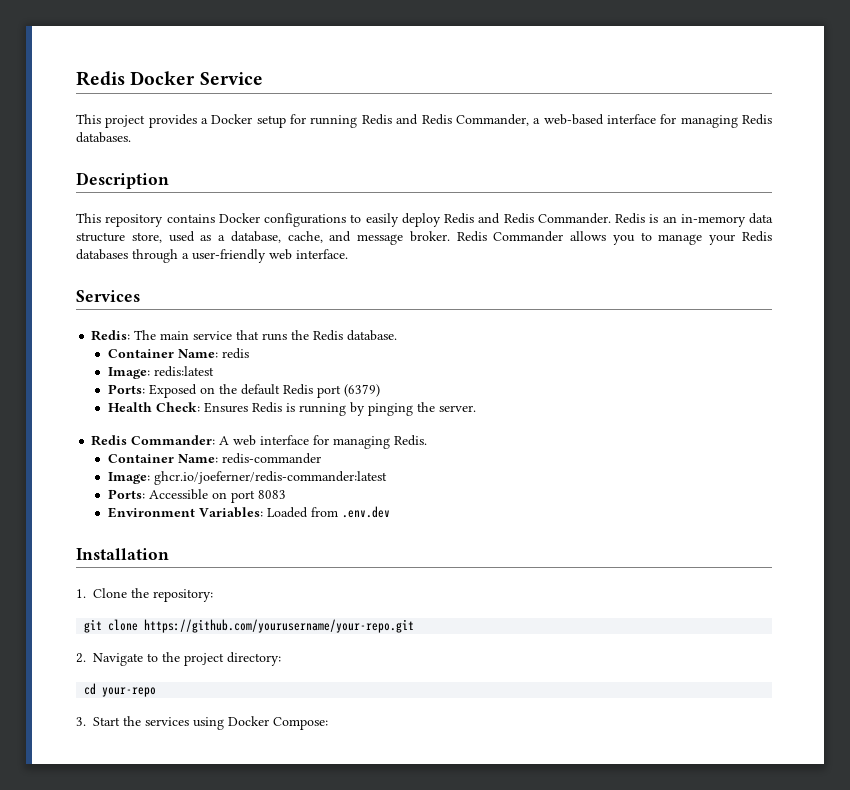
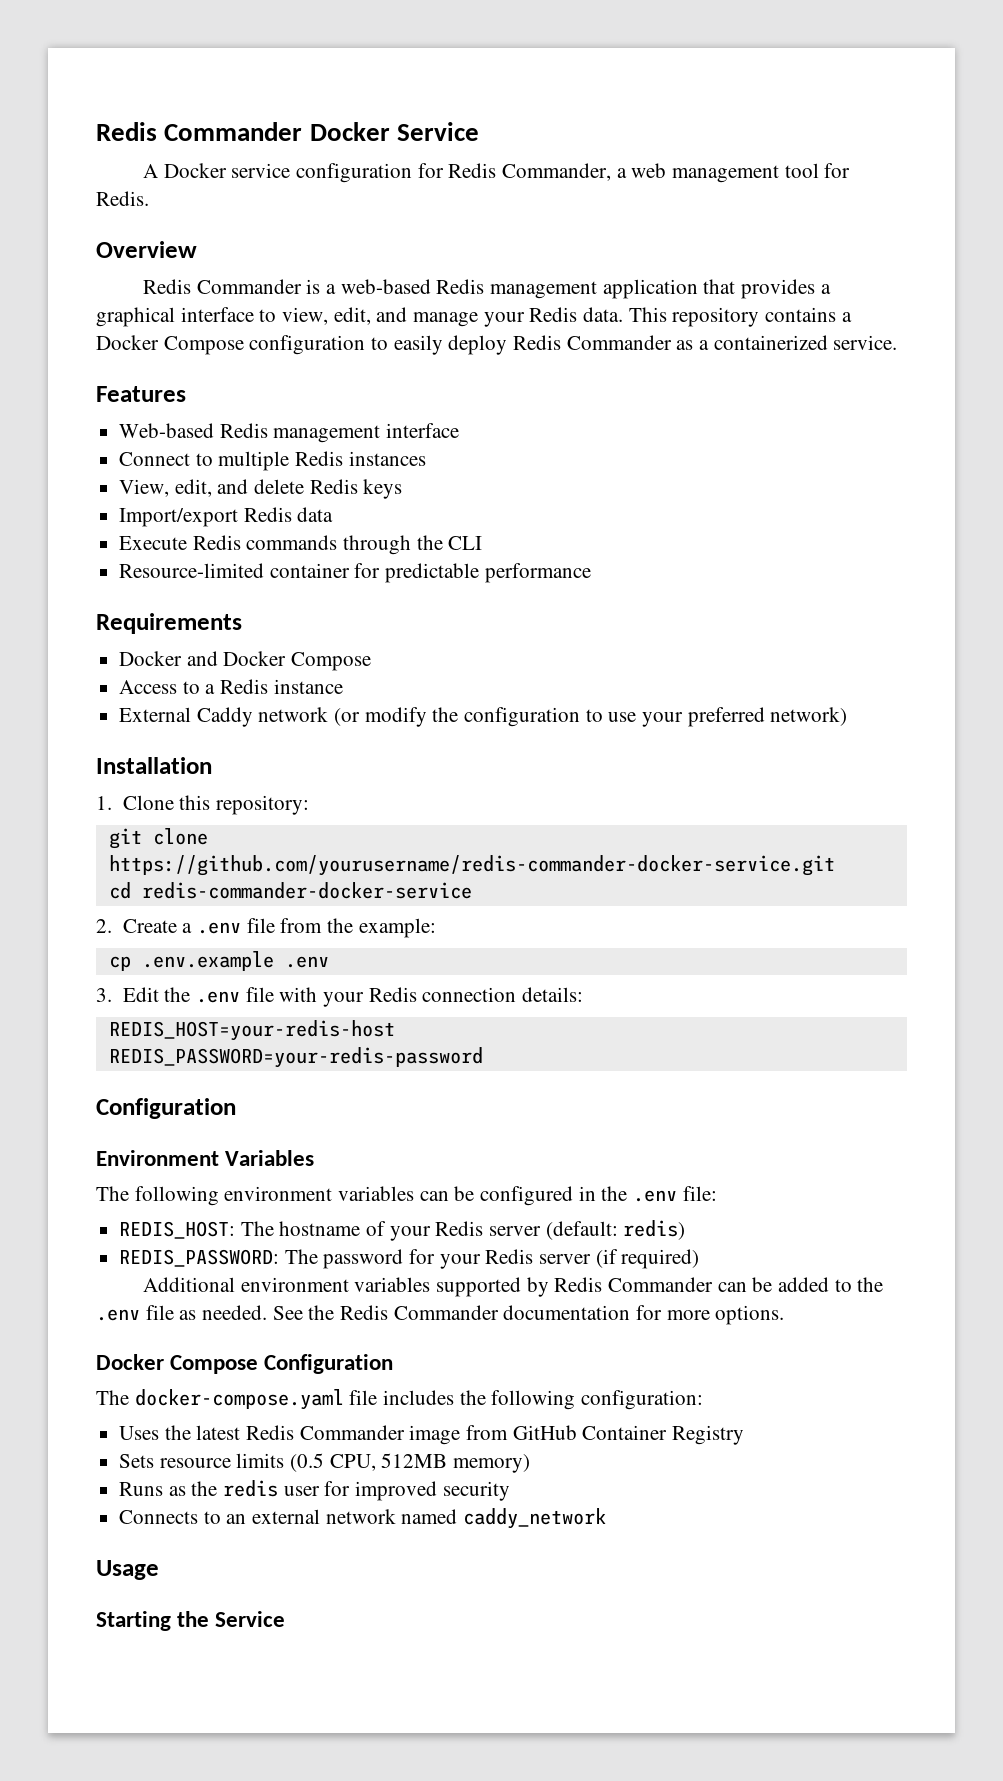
- Redis Docker Service
+ Redis Commander Docker Service
- This project provides a Docker setup for running Redis and Redis Commander, a web-based interface for managing Redis databases.
- Description
- This repository contains Docker configurations to easily deploy Redis and Redis Commander. Redis is an in-memory data structure store, used as a database, cache, and message broker. Redis Commander allows you to manage your Redis databases through a user-friendly web interface.
- Services
- Redis: The main service that runs the Redis database.
- Container Name: redis
- Image: redis:latest
- Ports: Exposed on the default Redis port (6379)
- Health Check: Ensures Redis is running by pinging the server.
- Redis Commander: A web interface for managing Redis.
- Container Name: redis-commander
- Image: ghcr.io/joeferner/redis-commander:latest
- Ports: Accessible on port 8083
- Environment Variables: Loaded from .env.dev
+ A Docker service configuration for Redis Commander, a web management tool for Redis.
+ Overview
+ Redis Commander is a web-based Redis management application that provides a graphical interface to view, edit, and manage your Redis data. This repository contains a Docker Compose configuration to easily deploy Redis Commander as a containerized service.
+ Features
+ Web-based Redis management interface
+ Connect to multiple Redis instances
+ View, edit, and delete Redis keys
+ Import/export Redis data
+ Execute Redis commands through the CLI
+ Resource-limited container for predictable performance
+ Requirements
+ Docker and Docker Compose
+ Access to a Redis instance
+ External Caddy network (or modify the configuration to use your preferred network)
- 1. Clone the repository:
+ 1. Clone this repository:
- git clone https://github.com/yourusername/your-repo.git
- 2. Navigate to the project directory:
- cd your-repo
- 3. Start the services using Docker Compose:
+ git clone https://github.com/yourusername/redis-commander-docker-service.git
+ cd redis-commander-docker-service
+ 2. Create a .env file from the example:
+ cp .env.example .env
+ 3. Edit the .env file with your Redis connection details:
+ REDIS_HOST=your-redis-host
+ REDIS_PASSWORD=your-redis-password
+ Configuration
+ Environment Variables
+ The following environment variables can be configured in the .env file:
+ REDIS_HOST: The hostname of your Redis server (default: redis)
+ REDIS_PASSWORD: The password for your Redis server (if required)
+ Additional environment variables supported by Redis Commander can be added to the .env file as needed. See the Redis Commander documentation for more options.
+ Docker Compose Configuration
+ The docker-compose.yaml file includes the following configuration:
+ Uses the latest Redis Commander image from GitHub Container Registry
+ Sets resource limits (0.5 CPU, 512MB memory)
+ Runs as the redis user for improved security
+ Connects to an external network named caddy_network
+ Usage
+ Starting the Service

